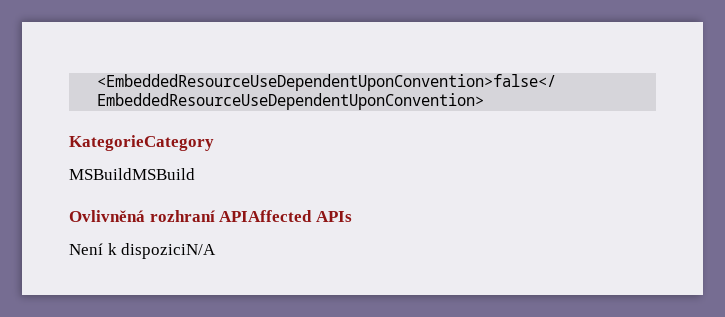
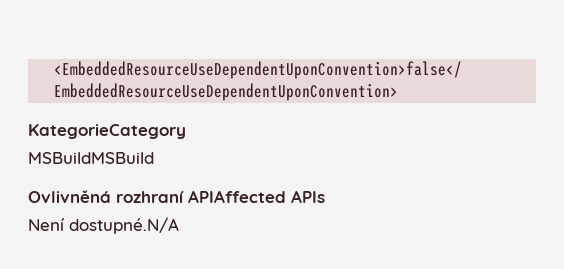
- Není k dispoziciN/A
+ Není dostupné.N/A

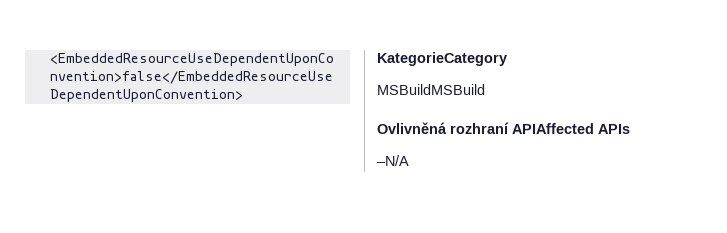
- Není dostupné.N/A
+ –N/A

